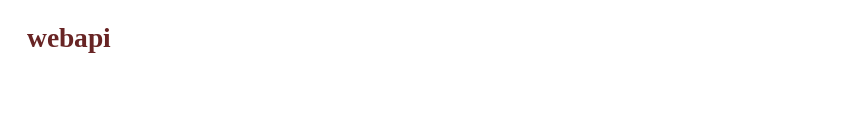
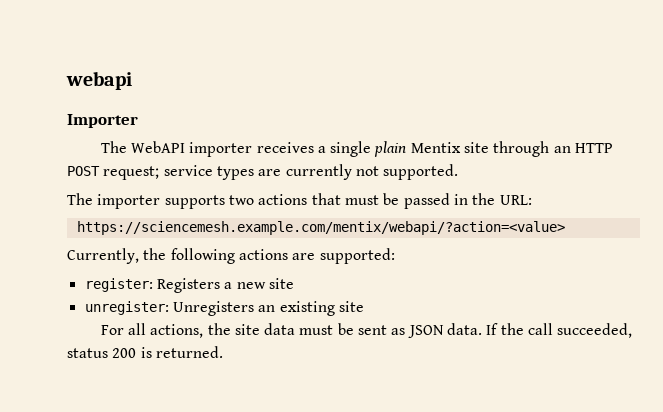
+ Importer
+ The WebAPI importer receives a single plain Mentix site through an HTTP POST request; service types are currently not supported.
+ The importer supports two actions that must be passed in the URL:
+ https://sciencemesh.example.com/mentix/webapi/?action=<value>
+ Currently, the following actions are supported:
+ register: Registers a new site
+ unregister: Unregisters an existing site
+ For all actions, the site data must be sent as JSON data. If the call succeeded, status 200 is returned.

